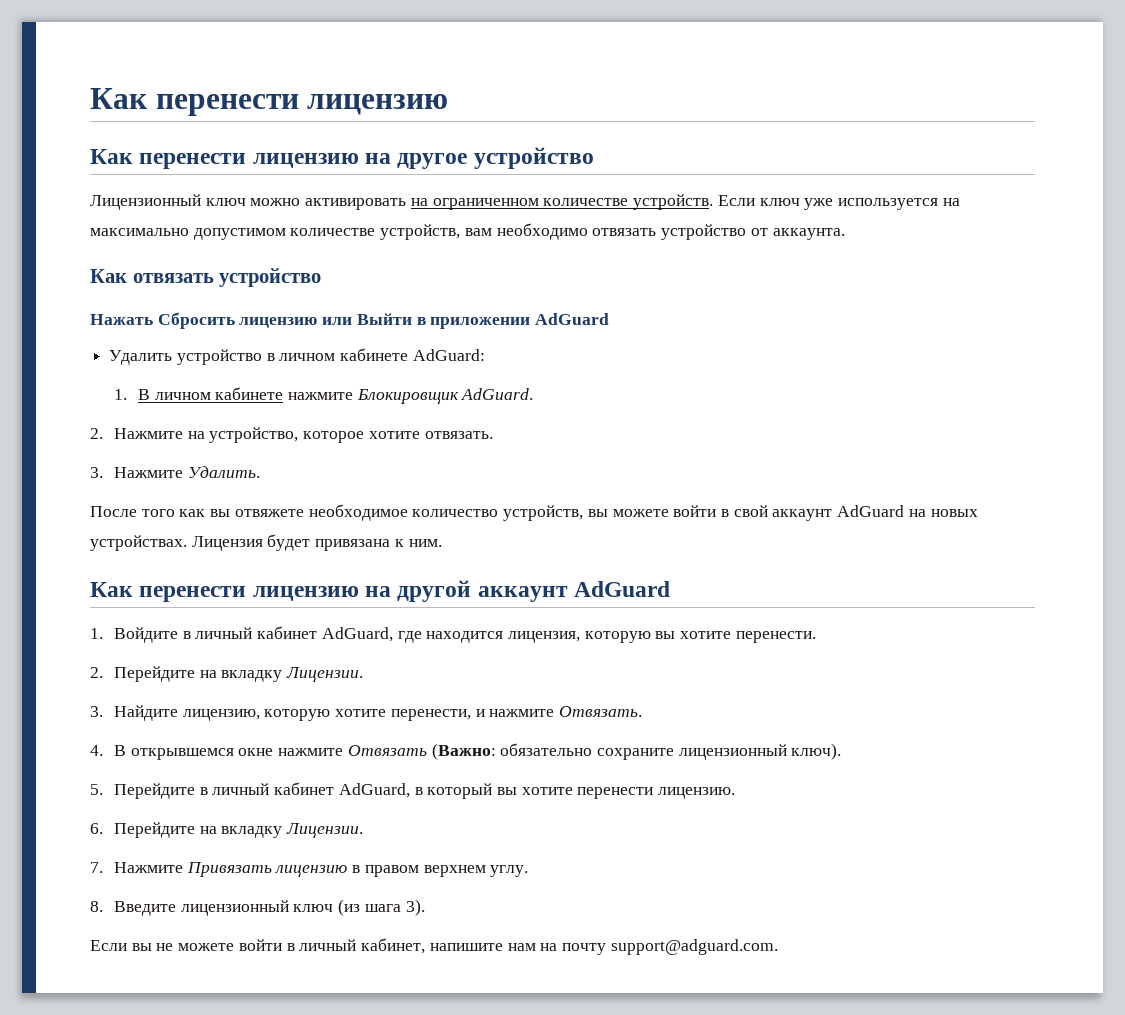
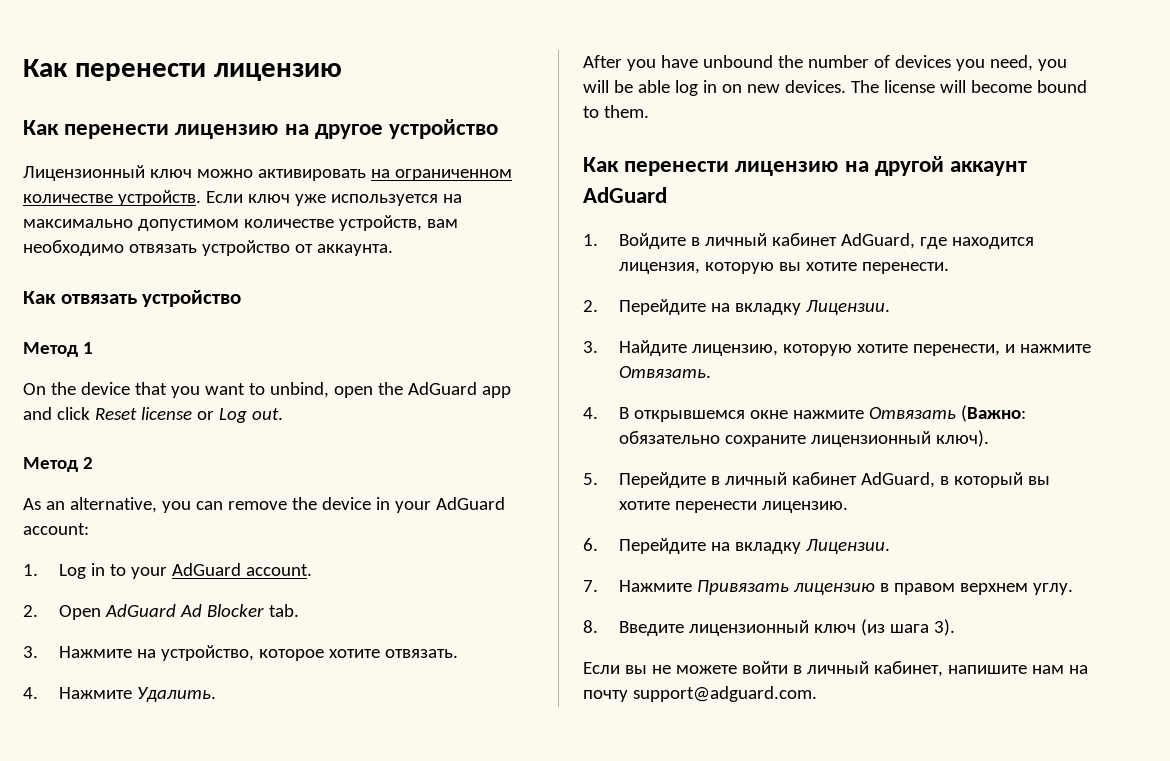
- Нажать Сбросить лицензию или Выйти в приложении AdGuard
- Удалить устройство в личном кабинете AdGuard:
- 1. В личном кабинете нажмите Блокировщик AdGuard.
- 2. Нажмите на устройство, которое хотите отвязать.
+ Метод 1
+ On the device that you want to unbind, open the AdGuard app and click Reset license or Log out.
+ Метод 2
+ As an alternative, you can remove the device in your AdGuard account:
+ 1. Log in to your AdGuard account.
+ 2. Open AdGuard Ad Blocker tab.
+ 3. Нажмите на устройство, которое хотите отвязать.
- 3. Нажмите Удалить.
+ 4. Нажмите Удалить.
- После того как вы отвяжете необходимое количество устройств, вы можете войти в свой аккаунт AdGuard на новых устройствах. Лицензия будет привязана к ним.
+ After you have unbound the number of devices you need, you will be able log in on new devices. The license will become bound to them.

